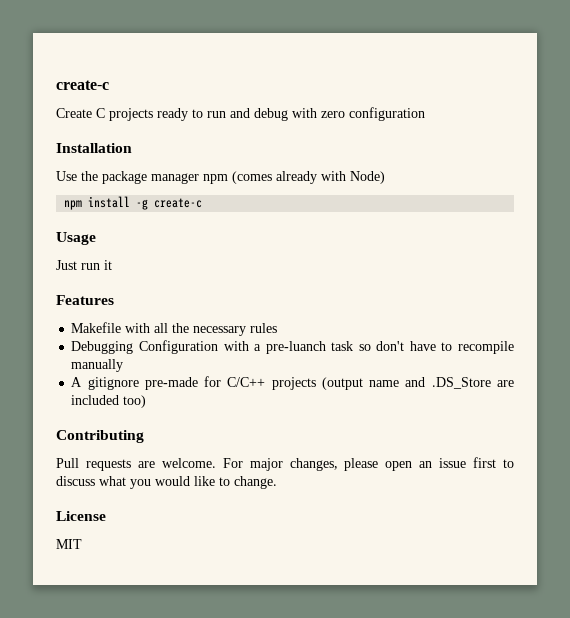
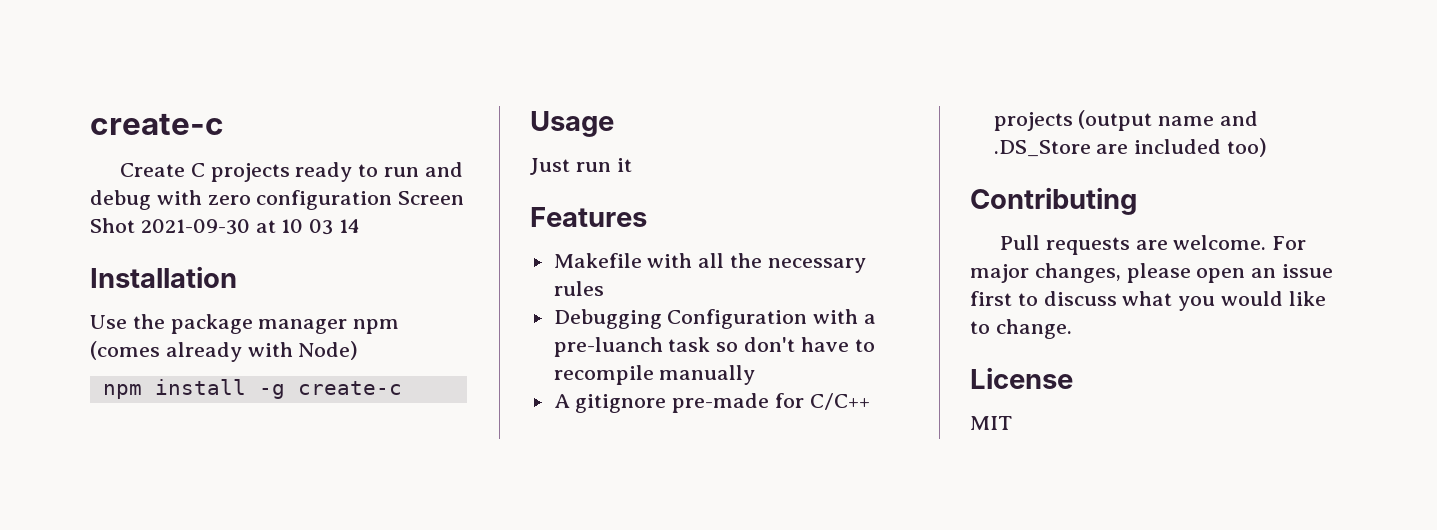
- Create C projects ready to run and debug with zero configuration
+ Create C projects ready to run and debug with zero configuration Screen Shot 2021-09-30 at 10 03 14

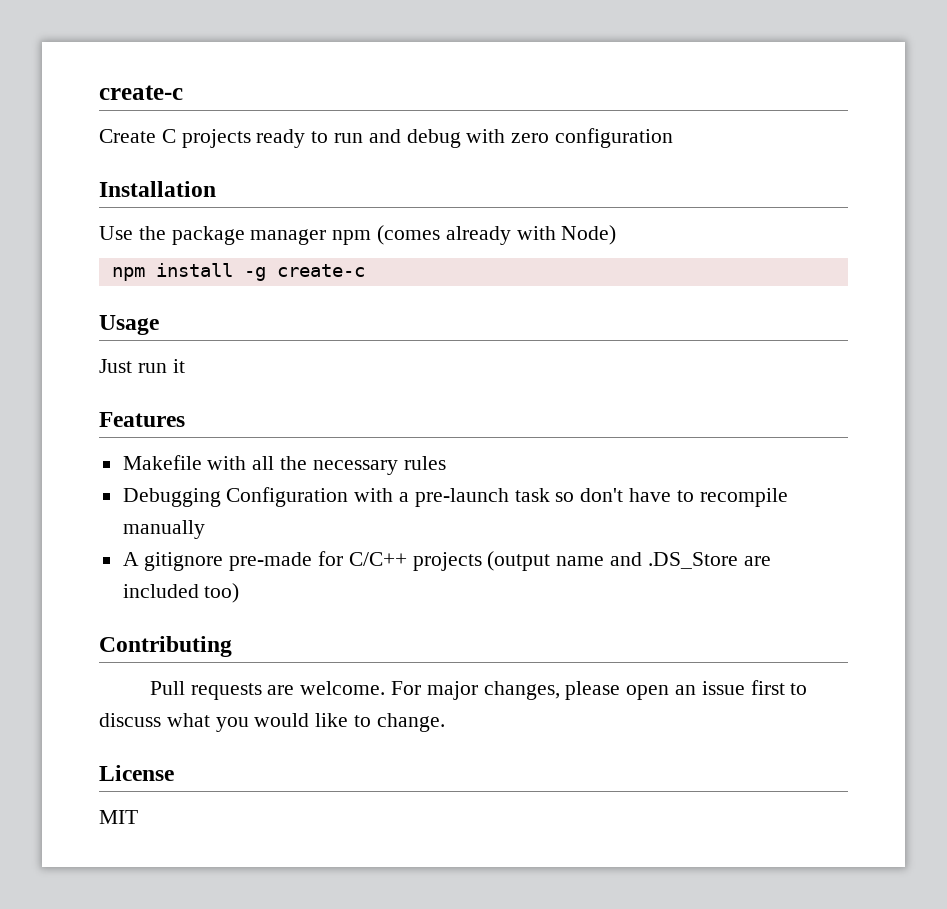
- Create C projects ready to run and debug with zero configuration Screen Shot 2021-09-30 at 10 03 14
+ Create C projects ready to run and debug with zero configuration
- Debugging Configuration with a pre-luanch task so don't have to recompile manually
+ Debugging Configuration with a pre-launch task so don't have to recompile manually

